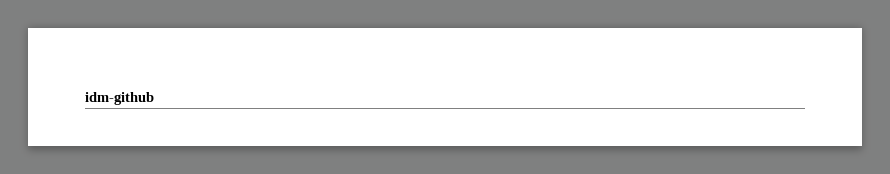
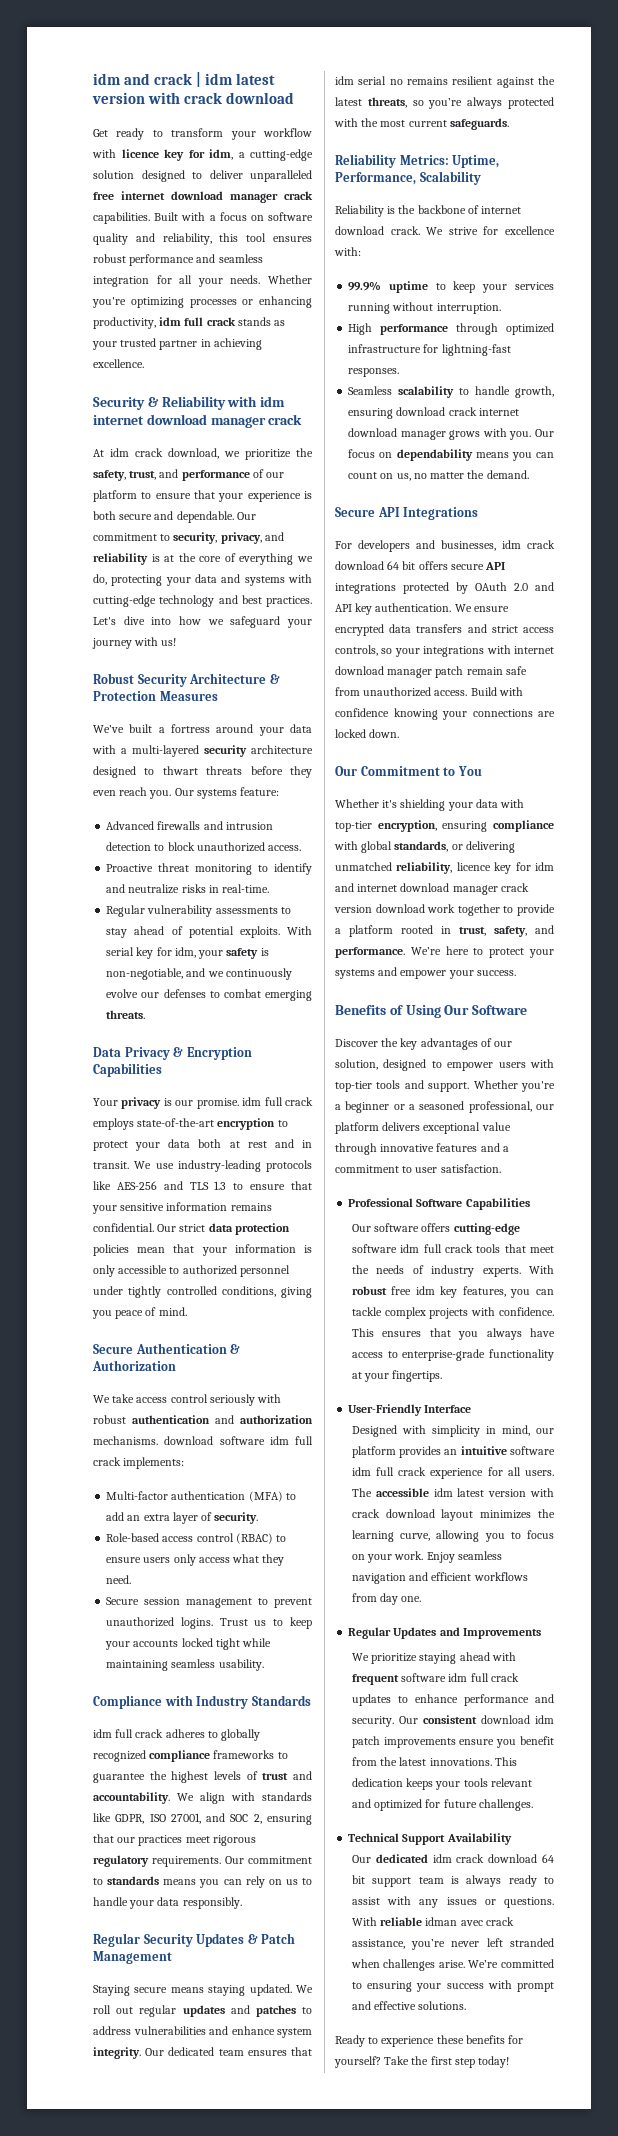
- idm-github
+ idm and crack | idm latest version with crack download
+ Get ready to transform your workflow with licence key for idm, a cutting-edge solution designed to deliver unparalleled free internet download manager crack capabilities. Built with a focus on software quality and reliability, this tool ensures robust performance and seamless integration for all your needs. Whether you're optimizing processes or enhancing productivity, idm full crack stands as your trusted partner in achieving excellence.
+ Security & Reliability with idm internet download manager crack
+ At idm crack download, we prioritize the safety, trust, and performance of our platform to ensure that your experience is both secure and dependable. Our commitment to security, privacy, and reliability is at the core of everything we do, protecting your data and systems with cutting-edge technology and best practices. Let's dive into how we safeguard your journey with us!
+ Robust Security Architecture & Protection Measures
+ We’ve built a fortress around your data with a multi-layered security architecture designed to thwart threats before they even reach you. Our systems feature:
+ Advanced firewalls and intrusion detection to block unauthorized access.
+ Proactive threat monitoring to identify and neutralize risks in real-time.
+ Regular vulnerability assessments to stay ahead of potential exploits. With serial key for idm, your safety is non-negotiable, and we continuously evolve our defenses to combat emerging threats.
+ Data Privacy & Encryption Capabilities
+ Your privacy is our promise. idm full crack employs state-of-the-art encryption to protect your data both at rest and in transit. We use industry-leading protocols like AES-256 and TLS 1.3 to ensure that your sensitive information remains confidential. Our strict data protection policies mean that your information is only accessible to authorized personnel under tightly controlled conditions, giving you peace of mind.
+ Secure Authentication & Authorization
+ We take access control seriously with robust authentication and authorization mechanisms. download software idm full crack implements:
+ Multi-factor authentication (MFA) to add an extra layer of security.
+ Role-based access control (RBAC) to ensure users only access what they need.
+ Secure session management to prevent unauthorized logins. Trust us to keep your accounts locked tight while maintaining seamless usability.
+ Compliance with Industry Standards
+ idm full crack adheres to globally recognized compliance frameworks to guarantee the highest levels of trust and accountability. We align with standards like GDPR, ISO 27001, and SOC 2, ensuring that our practices meet rigorous regulatory requirements. Our commitment to standards means you can rely on us to handle your data responsibly.
+ Regular Security Updates & Patch Management
+ Staying secure means staying updated. We roll out regular updates and patches to address vulnerabilities and enhance system integrity. Our dedicated team ensures that idm serial no remains resilient against the latest threats, so you’re always protected with the most current safeguards.
+ Reliability Metrics: Uptime, Performance, Scalability
+ Reliability is the backbone of internet download crack. We strive for excellence with:
+ 99.9% uptime to keep your services running without interruption.
+ High performance through optimized infrastructure for lightning-fast responses.
+ Seamless scalability to handle growth, ensuring download crack internet download manager grows with you. Our focus on dependability means you can count on us, no matter the demand.
+ Secure API Integrations
+ For developers and businesses, idm crack download 64 bit offers secure API integrations protected by OAuth 2.0 and API key authentication. We ensure encrypted data transfers and strict access controls, so your integrations with internet download manager patch remain safe from unauthorized access. Build with confidence knowing your connections are locked down.
+ Our Commitment to You
+ Whether it's shielding your data with top-tier encryption, ensuring compliance with global standards, or delivering unmatched reliability, licence key for idm and internet download manager crack version download work together to provide a platform rooted in trust, safety, and performance. We’re here to protect your systems and empower your success.
+ Benefits of Using Our Software
+ Discover the key advantages of our solution, designed to empower users with top-tier tools and support. Whether you're a beginner or a seasoned professional, our platform delivers exceptional value through innovative features and a commitment to user satisfaction.
+ Professional Software Capabilities
+ Our software offers cutting-edge software idm full crack tools that meet the needs of industry experts. With robust free idm key features, you can tackle complex projects with confidence. This ensures that you always have access to enterprise-grade functionality at your fingertips.
+ User-Friendly Interface
+ Designed with simplicity in mind, our platform provides an intuitive software idm full crack experience for all users. The accessible idm latest version with crack download layout minimizes the learning curve, allowing you to focus on your work. Enjoy seamless navigation and efficient workflows from day one.
+ Regular Updates and Improvements
+ We prioritize staying ahead with frequent software idm full crack updates to enhance performance and security. Our consistent download idm patch improvements ensure you benefit from the latest innovations. This dedication keeps your tools relevant and optimized for future challenges.
+ Technical Support Availability
+ Our dedicated idm crack download 64 bit support team is always ready to assist with any issues or questions. With reliable idman avec crack assistance, you’re never left stranded when challenges arise. We’re committed to ensuring your success with prompt and effective solutions.
+ Ready to experience these benefits for yourself? Take the first step today!

